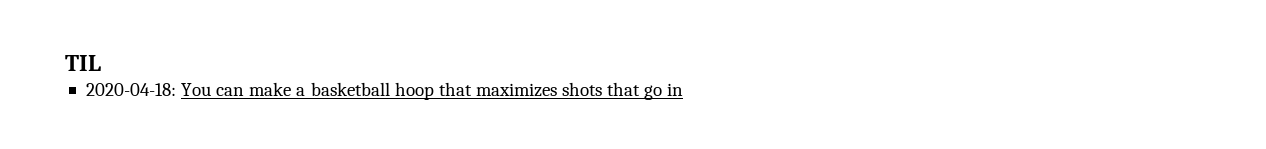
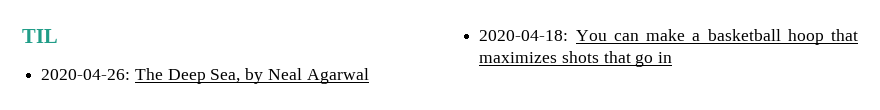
+ 2020-04-26: The Deep Sea, by Neal Agarwal

